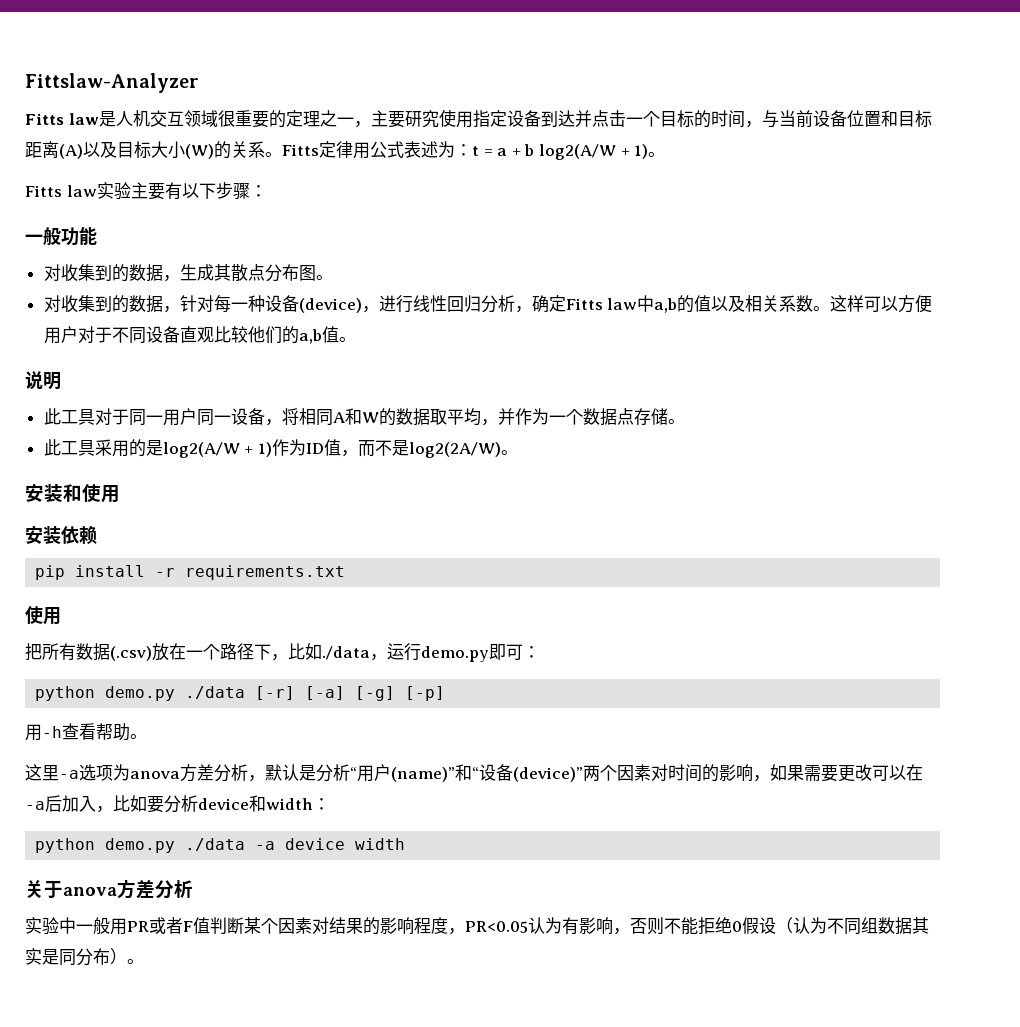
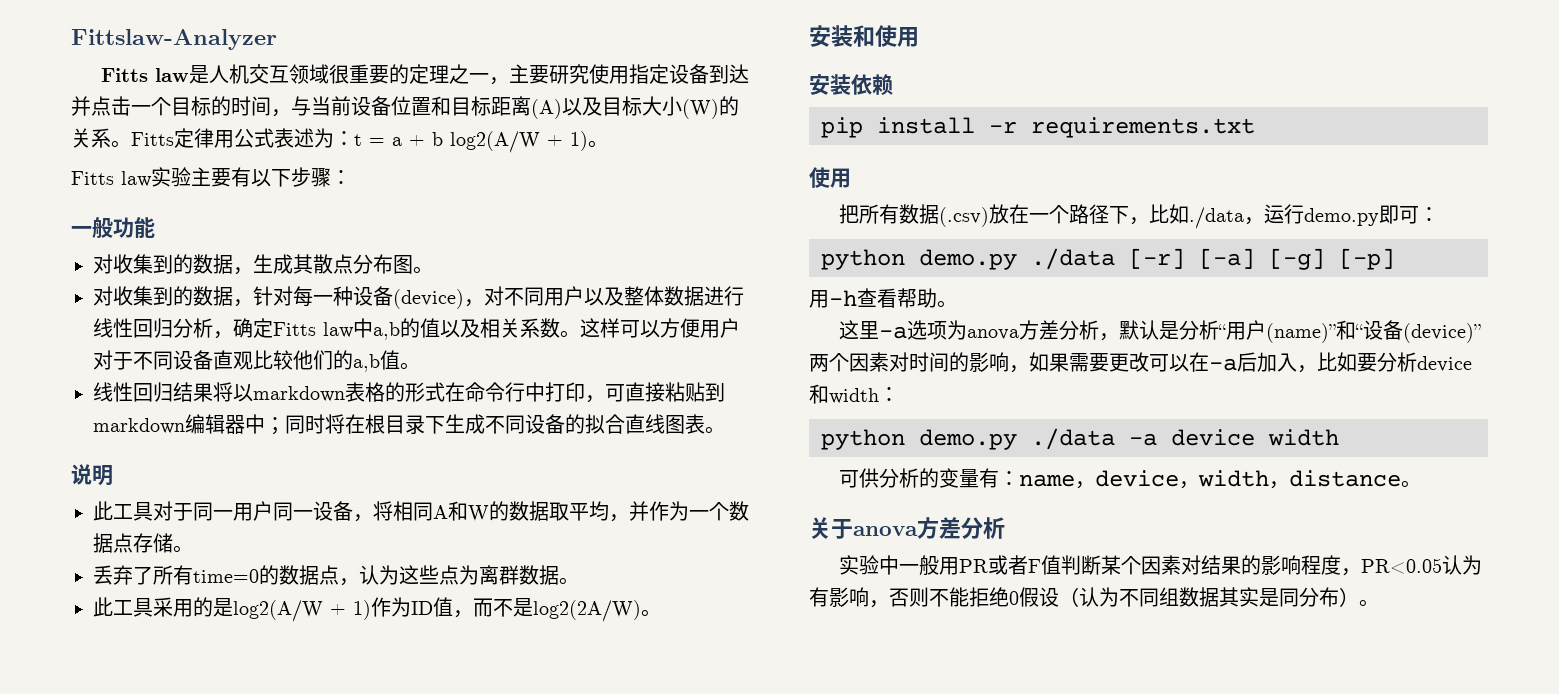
- 对收集到的数据，针对每一种设备(device)，进行线性回归分析，确定Fitts law中a,b的值以及相关系数。
+ 对收集到的数据，针对每一种设备(device)，对不同用户以及整体数据进行线性回归分析，确定Fitts law中a,b的值以及相关系数。
+ 线性回归结果将以markdown表格的形式在命令行中打印，可直接粘贴到markdown编辑器中；同时将在根目录下生成不同设备的拟合直线图表。
+ 丢弃了所有time=0的数据点，认为这些点为离群数据。
+ 可供分析的变量有：name，device，width，distance。

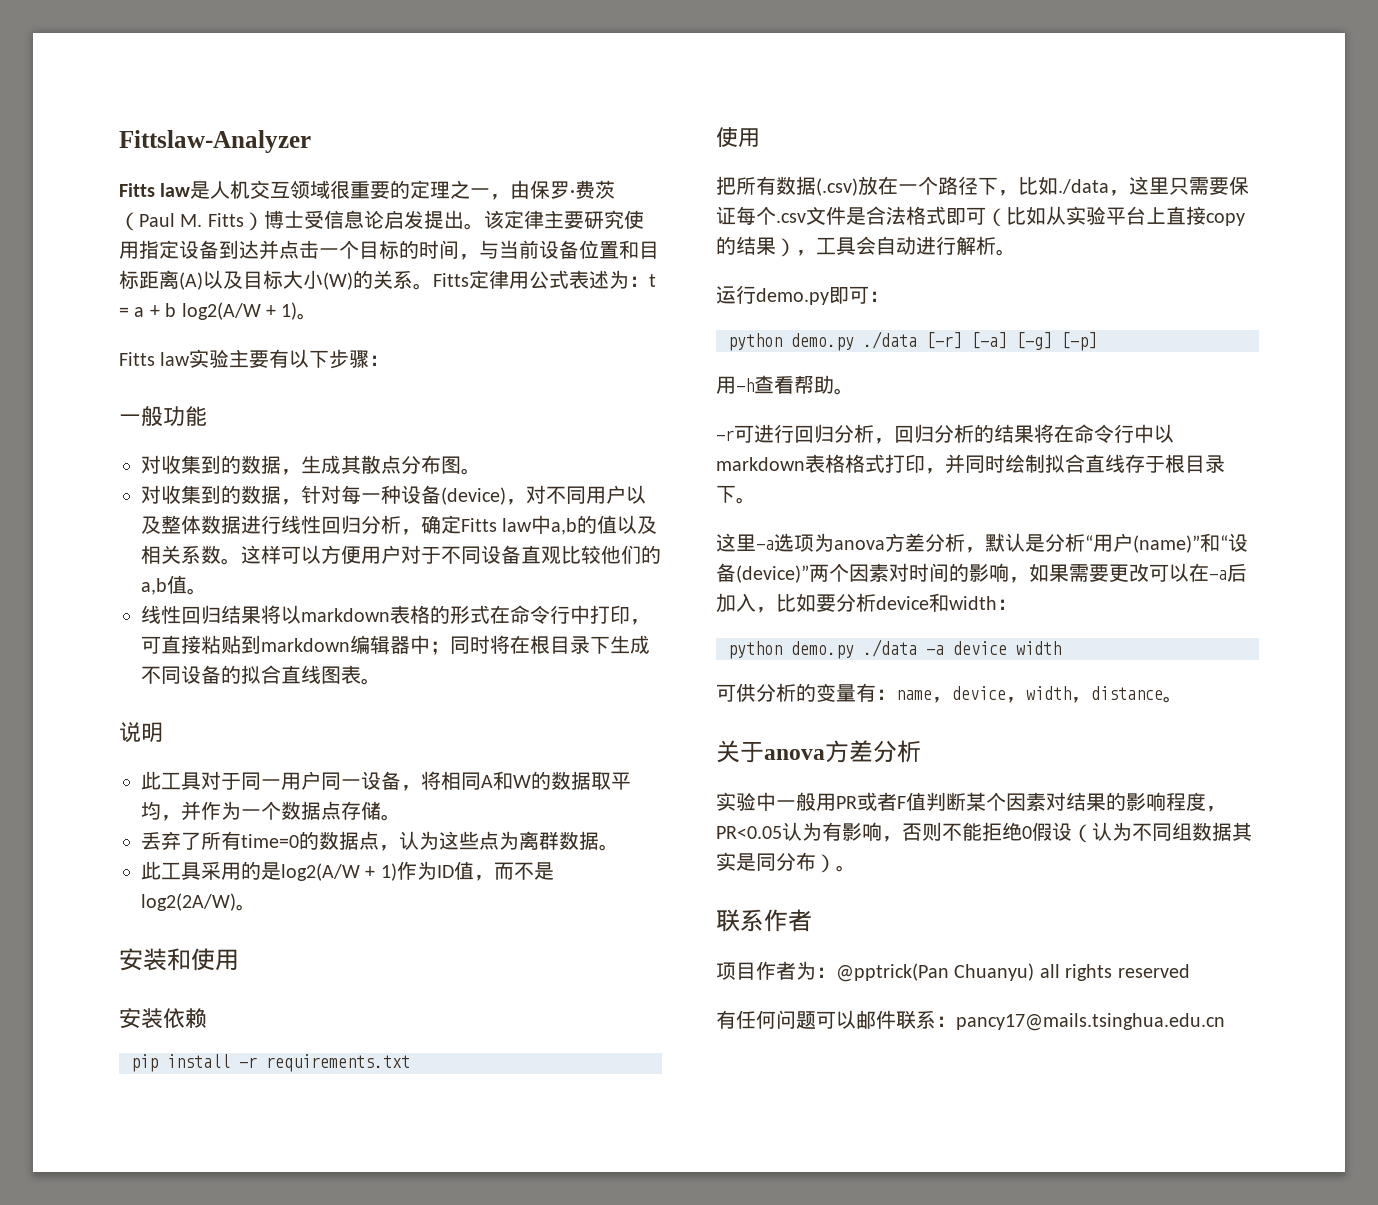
- Fitts law是人机交互领域很重要的定理之一，主要研究使用指定设备到达并点击一个目标的时间，与当前设备位置和目标距离(A)以及目标大小(W)的关系。
+ Fitts law是人机交互领域很重要的定理之一，由保罗·费茨（Paul M. Fitts）博士受信息论启发提出。该定律主要研究使用指定设备到达并点击一个目标的时间，与当前设备位置和目标距离(A)以及目标大小(W)的关系。
- 把所有数据(.csv)放在一个路径下，比如./data，运行demo.py即可：
+ 把所有数据(.csv)放在一个路径下，比如./data，这里只需要保证每个.csv文件是合法格式即可（比如从实验平台上直接copy的结果），工具会自动进行解析。
+ 运行demo.py即可：
+ -r可进行回归分析，回归分析的结果将在命令行中以markdown表格格式打印，并同时绘制拟合直线存于根目录下。
+ 联系作者
+ 项目作者为：@pptrick(Pan Chuanyu) all rights reserved
+ 有任何问题可以邮件联系：pancy17@mails.tsinghua.edu.cn

